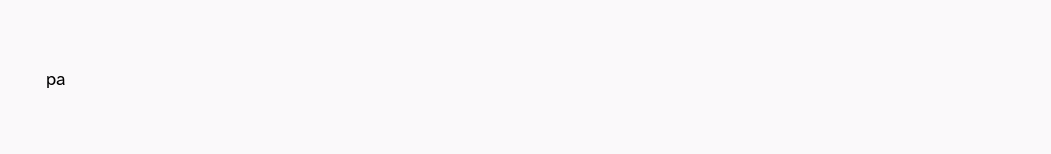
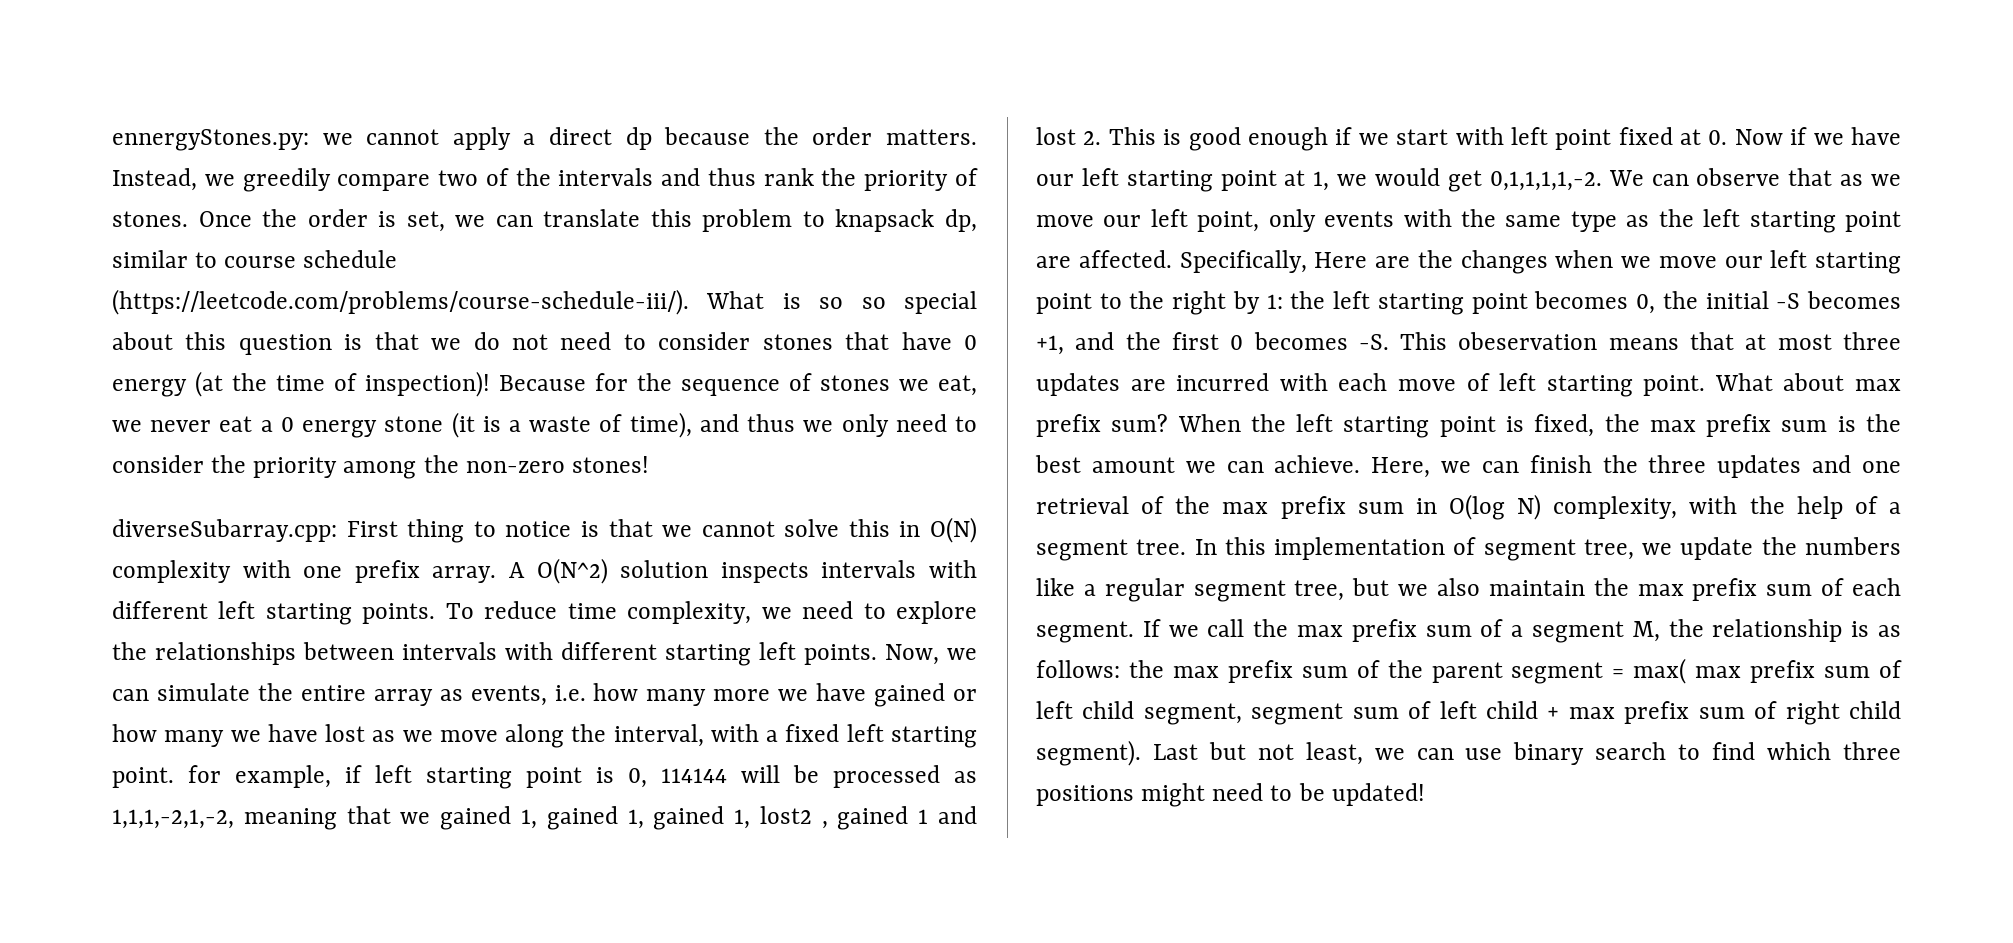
- pa
+ ennergyStones.py: we cannot apply a direct dp because the order matters. Instead, we greedily compare two of the intervals and thus rank the priority of stones. Once the order is set, we can translate this problem to knapsack dp, similar to course schedule (https://leetcode.com/problems/course-schedule-iii/). What is so so special about this question is that we do not need to consider stones that have 0 energy (at the time of inspection)! Because for the sequence of stones we eat, we never eat a 0 energy stone (it is a waste of time), and thus we only need to consider the priority among the non-zero stones!
+ diverseSubarray.cpp: First thing to notice is that we cannot solve this in O(N) complexity with one prefix array. A O(N^2) solution inspects intervals with different left starting points. To reduce time complexity, we need to explore the relationships between intervals with different starting left points. Now, we can simulate the entire array as events, i.e. how many more we have gained or how many we have lost as we move along the interval, with a fixed left starting point. for example, if left starting point is 0, 114144 will be processed as 1,1,1,-2,1,-2, meaning that we gained 1, gained 1, gained 1, lost2 , gained 1 and lost 2. This is good enough if we start with left point fixed at 0. Now if we have our left starting point at 1, we would get 0,1,1,1,1,-2. We can observe that as we move our left point, only events with the same type as the left starting point are affected. Specifically, Here are the changes when we move our left starting point to the right by 1: the left starting point becomes 0, the initial -S becomes +1, and the first 0 becomes -S. This obeservation means that at most three updates are incurred with each move of left starting point. What about max prefix sum? When the left starting point is fixed, the max prefix sum is the best amount we can achieve. Here, we can finish the three updates and one retrieval of the max prefix sum in O(log N) complexity, with the help of a segment tree. In this implementation of segment tree, we update the numbers like a regular segment tree, but we also maintain the max prefix sum of each segment. If we call the max prefix sum of a segment M, the relationship is as follows: the max prefix sum of the parent segment = max( max prefix sum of left child segment, segment sum of left child + max prefix sum of right child segment). Last but not least, we can use binary search to find which three positions might need to be updated!

